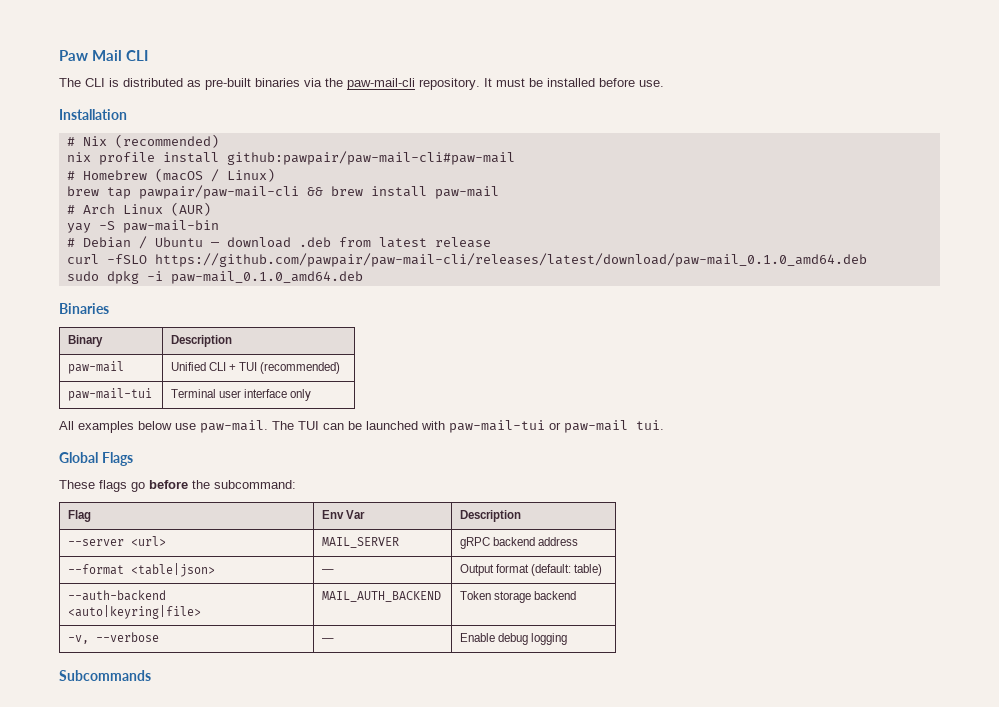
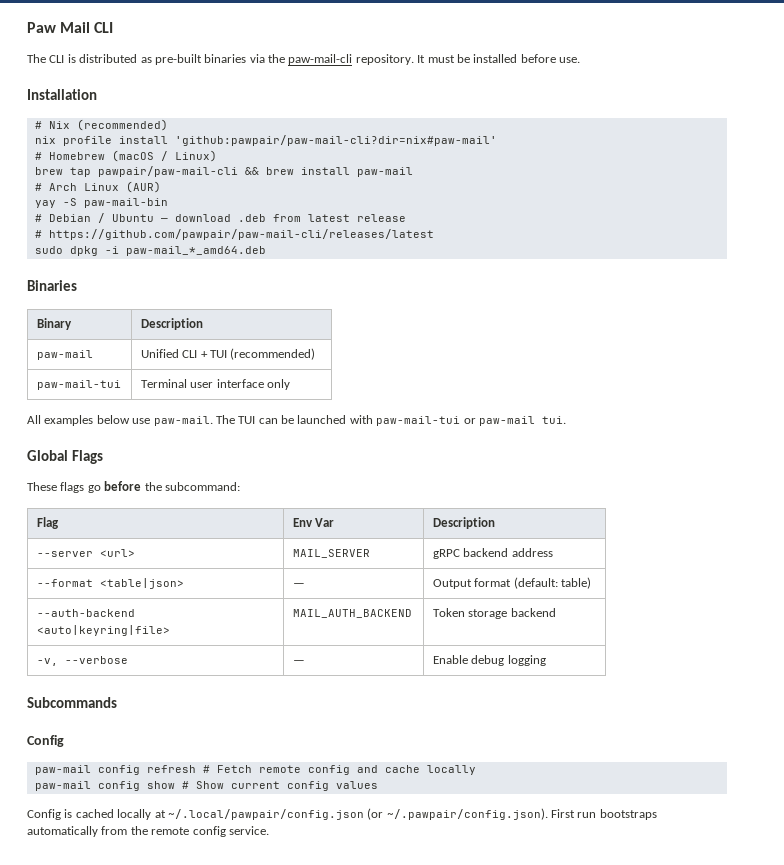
- nix profile install github:pawpair/paw-mail-cli#paw-mail
+ nix profile install 'github:pawpair/paw-mail-cli?dir=nix#paw-mail'
- curl -fSLO https://github.com/pawpair/paw-mail-cli/releases/latest/download/paw-mail_0.1.0_amd64.deb
+ # https://github.com/pawpair/paw-mail-cli/releases/latest
- sudo dpkg -i paw-mail_0.1.0_amd64.deb
+ sudo dpkg -i paw-mail_*_amd64.deb
  Subcommands
+ Config
+ paw-mail config refresh # Fetch remote config and cache locally
+ paw-mail config show # Show current config values
+ Config is cached locally at ~/.local/pawpair/config.json (or ~/.pawpair/config.json). First run bootstraps automatically from the remote config service.

